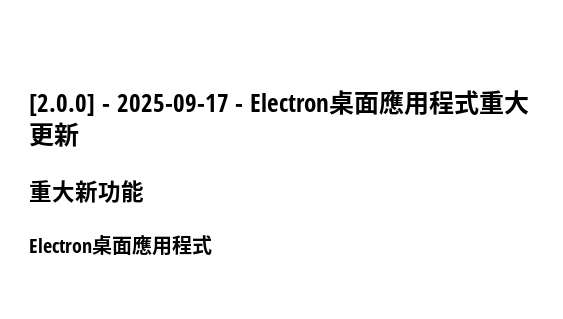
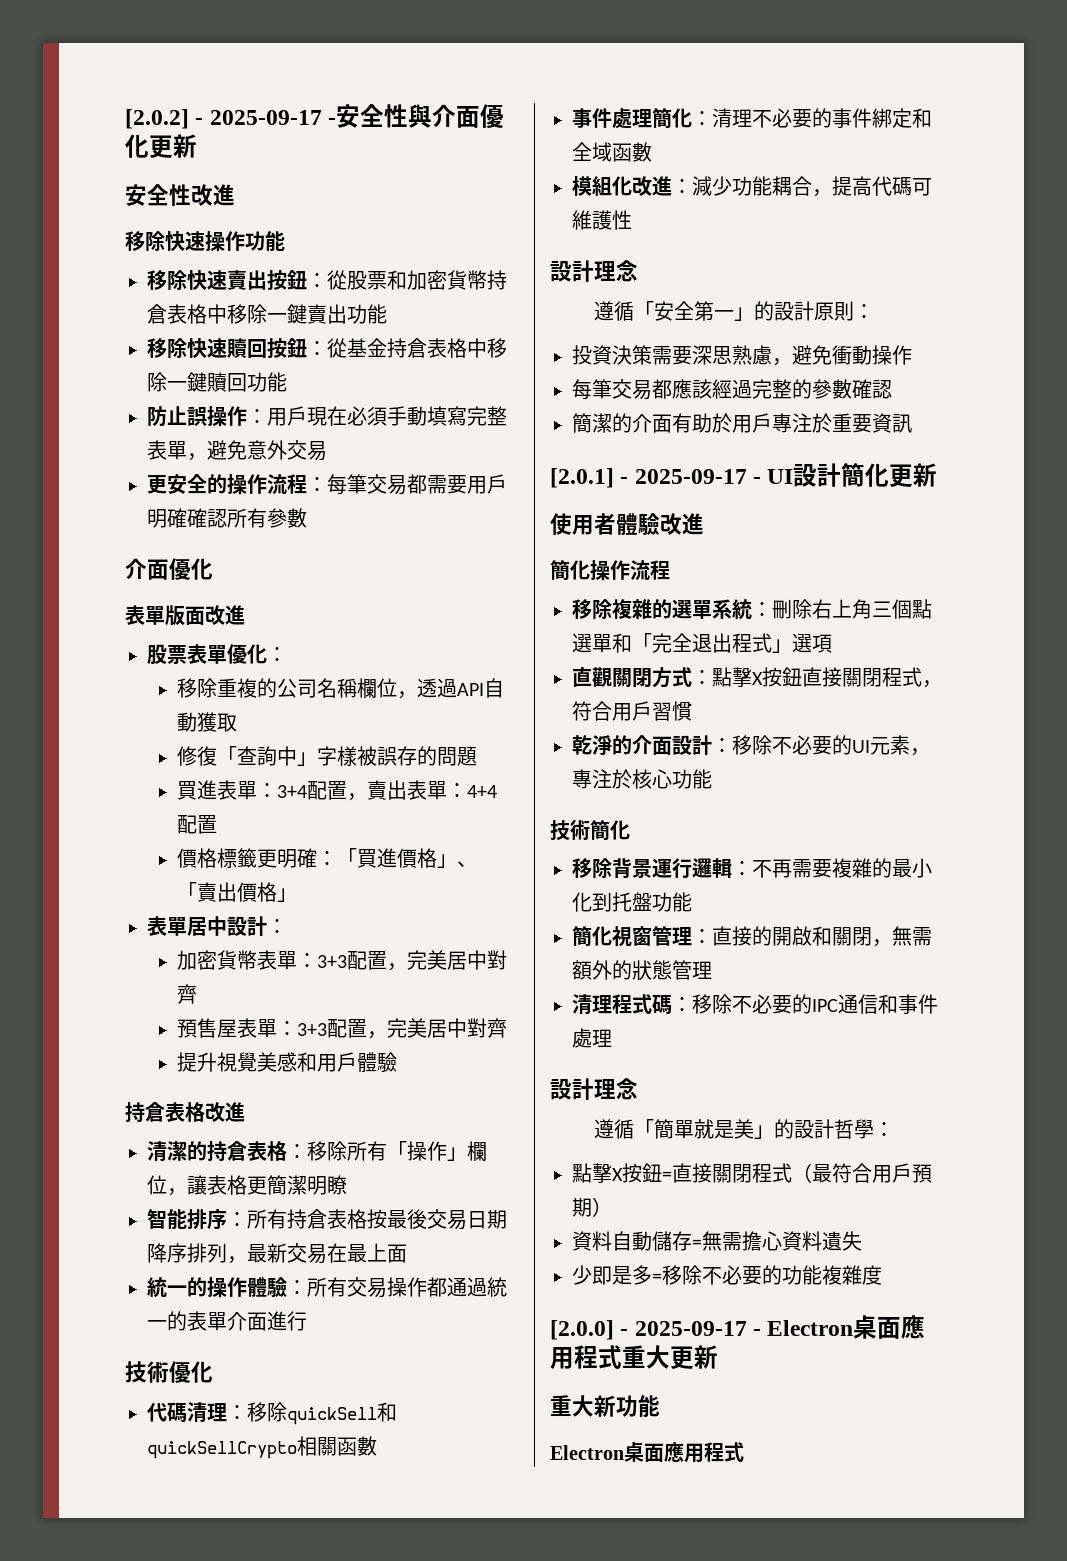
+ [2.0.2] - 2025-09-17 -安全性與介面優化更新
+ 安全性改進
+ 移除快速操作功能
+ 移除快速賣出按鈕：從股票和加密貨幣持倉表格中移除一鍵賣出功能
+ 移除快速贖回按鈕：從基金持倉表格中移除一鍵贖回功能
+ 防止誤操作：用戶現在必須手動填寫完整表單，避免意外交易
+ 更安全的操作流程：每筆交易都需要用戶明確確認所有參數
+ 介面優化
+ 表單版面改進
+ 股票表單優化：
+ 移除重複的公司名稱欄位，透過API自動獲取
+ 修復「查詢中」字樣被誤存的問題
+ 買進表單：3+4配置，賣出表單：4+4配置
+ 價格標籤更明確：「買進價格」、「賣出價格」
+ 表單居中設計：
+ 加密貨幣表單：3+3配置，完美居中對齊
+ 預售屋表單：3+3配置，完美居中對齊
+ 提升視覺美感和用戶體驗
+ 持倉表格改進
+ 清潔的持倉表格：移除所有「操作」欄位，讓表格更簡潔明瞭
+ 智能排序：所有持倉表格按最後交易日期降序排列，最新交易在最上面
+ 統一的操作體驗：所有交易操作都通過統一的表單介面進行
+ 技術優化
+ 代碼清理：移除quickSell和quickSellCrypto相關函數
+ 事件處理簡化：清理不必要的事件綁定和全域函數
+ 模組化改進：減少功能耦合，提高代碼可維護性
+ 設計理念
+ 遵循「安全第一」的設計原則：
+ 投資決策需要深思熟慮，避免衝動操作
+ 每筆交易都應該經過完整的參數確認
+ 簡潔的介面有助於用戶專注於重要資訊
+ [2.0.1] - 2025-09-17 - UI設計簡化更新
+ 使用者體驗改進
+ 簡化操作流程
+ 移除複雜的選單系統：刪除右上角三個點選單和「完全退出程式」選項
+ 直觀關閉方式：點擊X按鈕直接關閉程式，符合用戶習慣
+ 乾淨的介面設計：移除不必要的UI元素，專注於核心功能
+ 技術簡化
+ 移除背景運行邏輯：不再需要複雜的最小化到托盤功能
+ 簡化視窗管理：直接的開啟和關閉，無需額外的狀態管理
+ 清理程式碼：移除不必要的IPC通信和事件處理
+ 設計理念
+ 遵循「簡單就是美」的設計哲學：
+ 點擊X按鈕=直接關閉程式（最符合用戶預期）
+ 資料自動儲存=無需擔心資料遺失
+ 少即是多=移除不必要的功能複雜度

